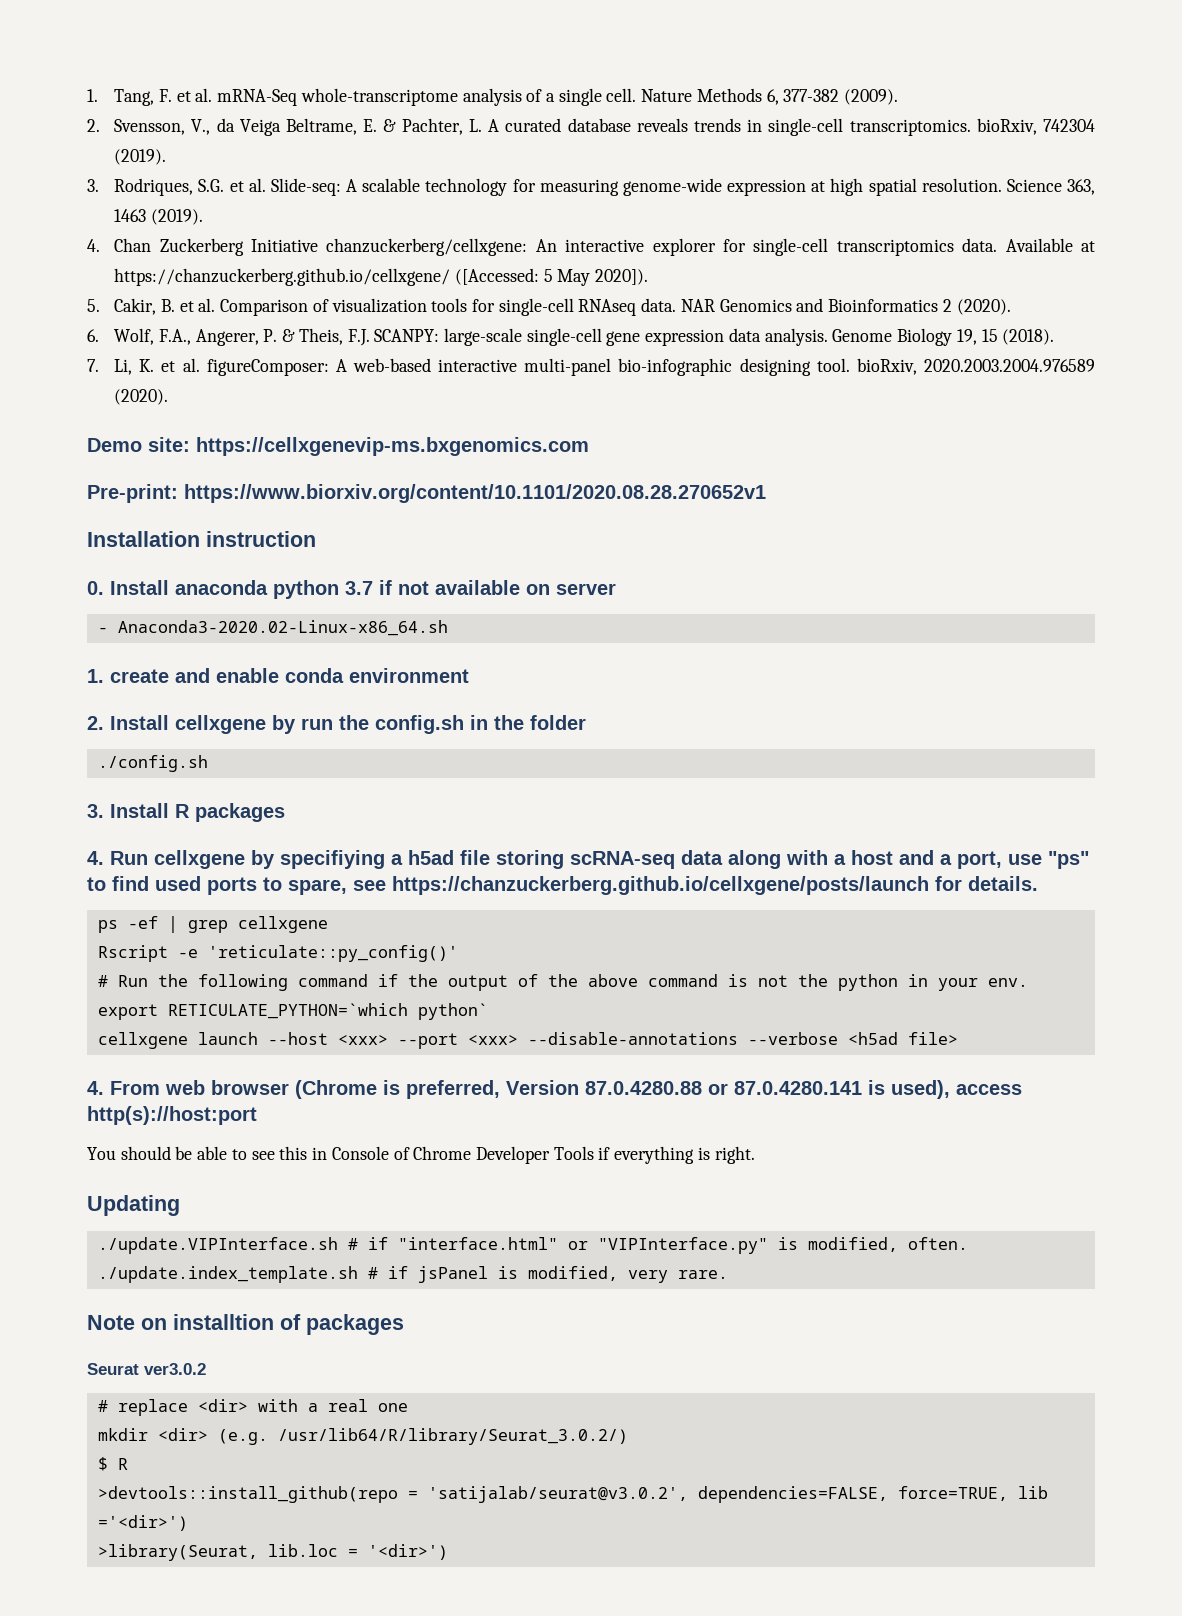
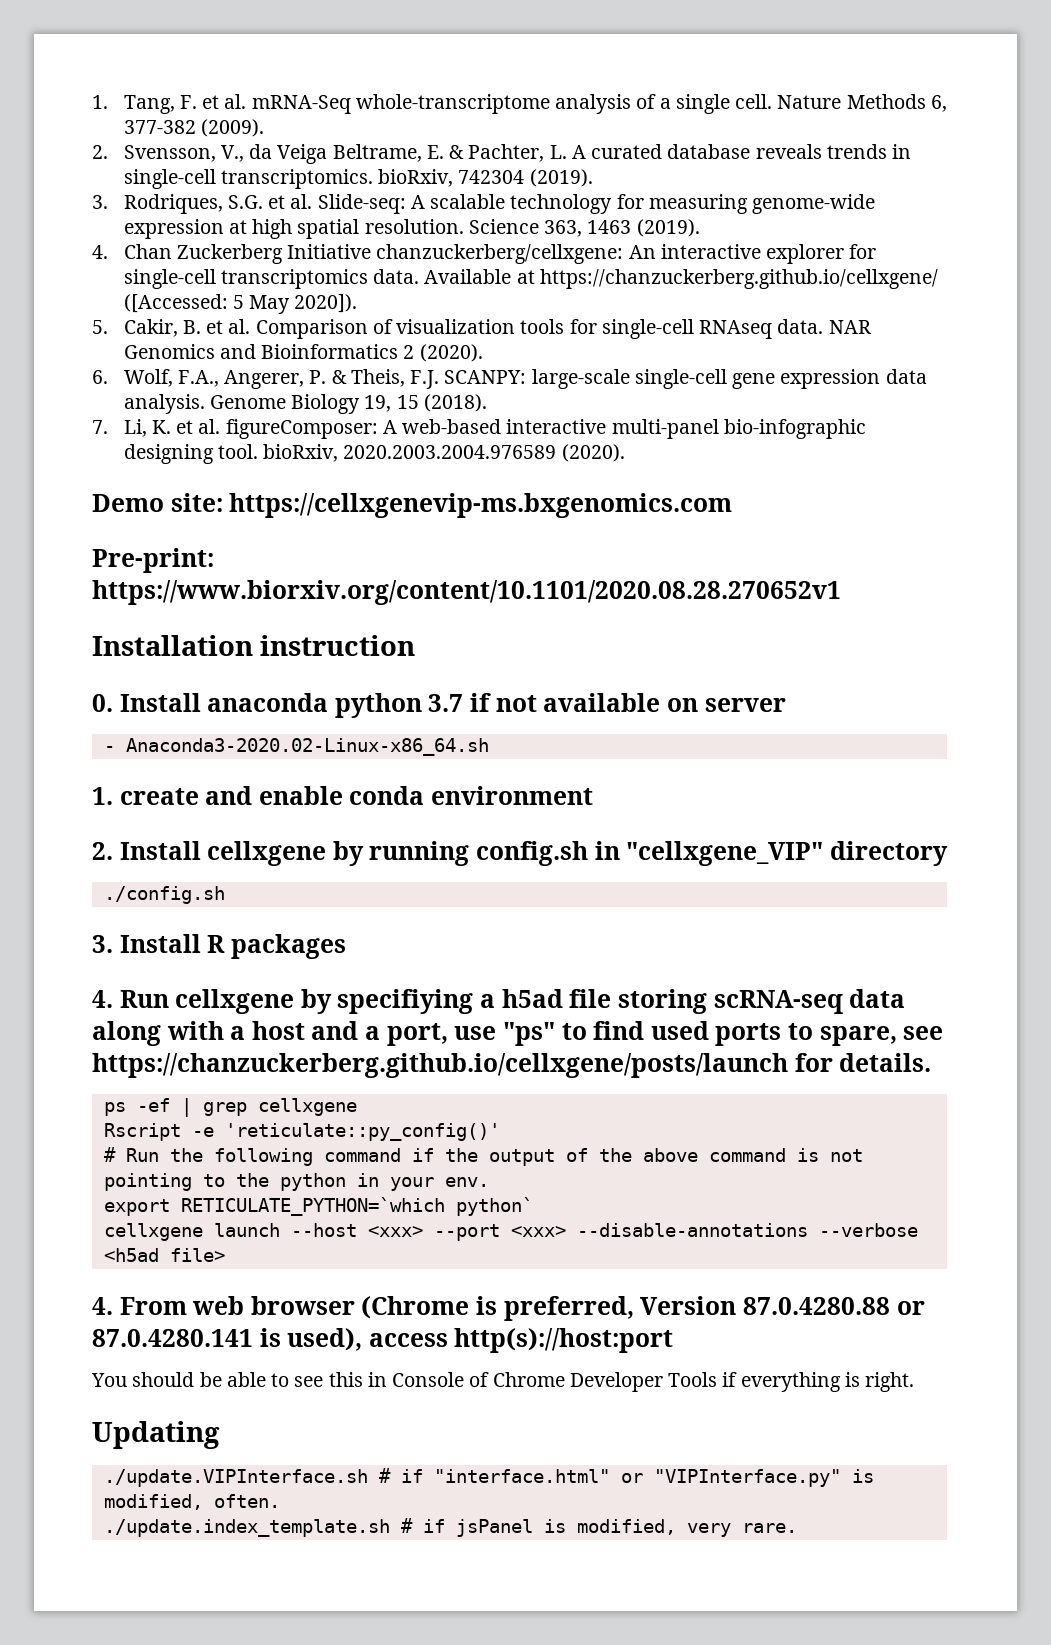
- 2. Install cellxgene by run the config.sh in the folder
+ 2. Install cellxgene by running config.sh in "cellxgene_VIP" directory
- # Run the following command if the output of the above command is not the python in your env.
+ # Run the following command if the output of the above command is not pointing to the python in your env.
- Note on installtion of packages
- Seurat ver3.0.2
- # replace <dir> with a real one
- mkdir <dir> (e.g. /usr/lib64/R/library/Seurat_3.0.2/)
- $ R
- >devtools::install_github(repo = 'satijalab/seurat@v3.0.2', dependencies=FALSE, force=TRUE, lib ='<dir>')
- >library(Seurat, lib.loc = '<dir>')

